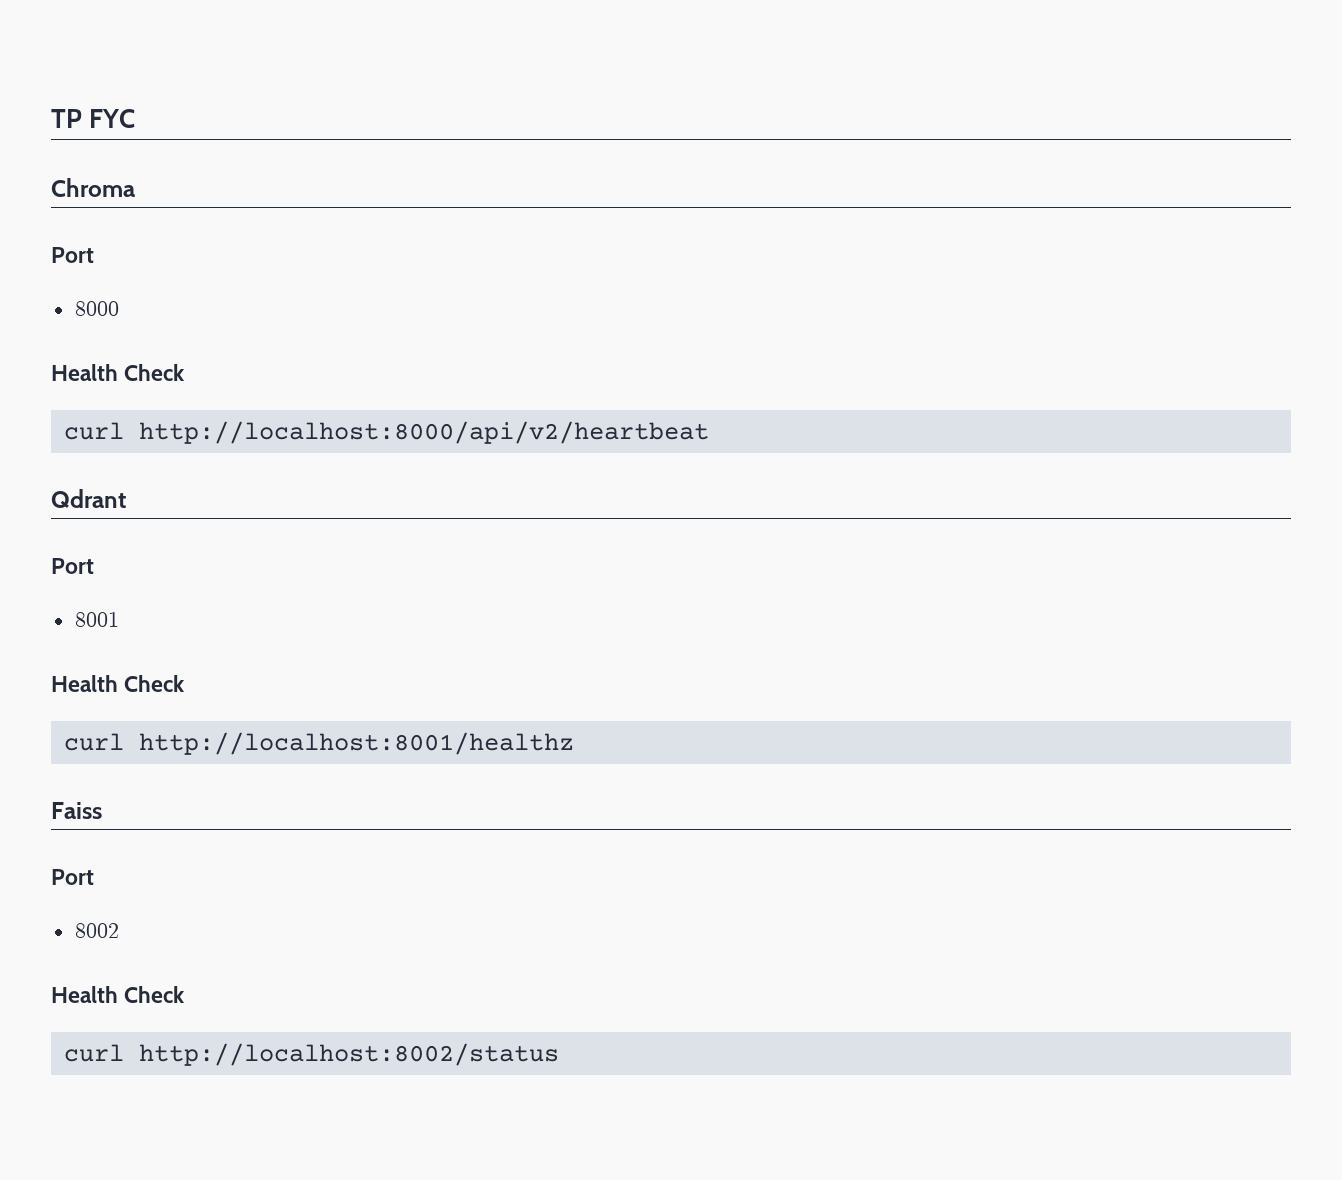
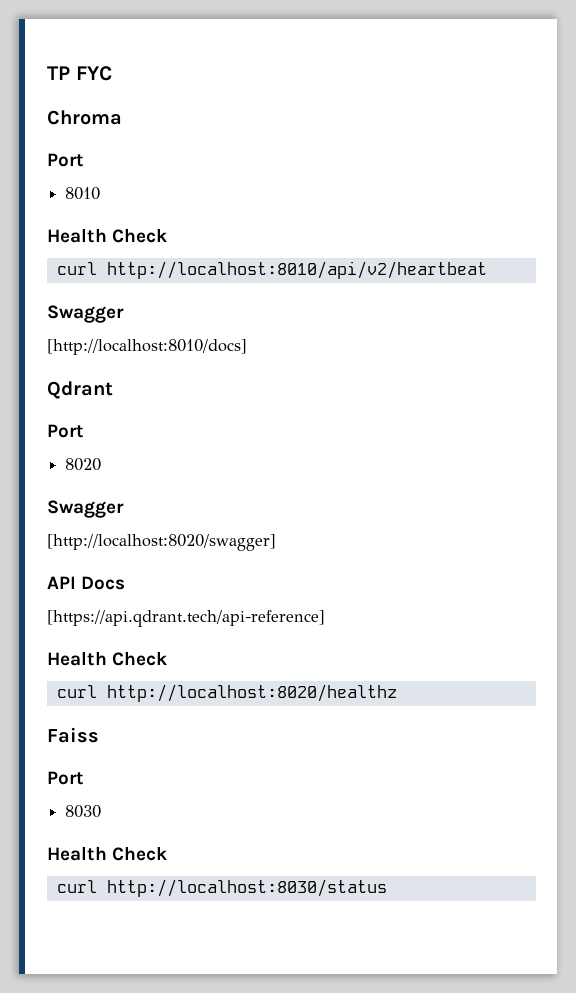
- 8000
+ 8010
  Health Check
- curl http://localhost:8000/api/v2/heartbeat
+ curl http://localhost:8010/api/v2/heartbeat
+ Swagger
+ [http://localhost:8010/docs]
- 8001
+ 8020
+ Swagger
+ [http://localhost:8020/swagger]
+ API Docs
+ [https://api.qdrant.tech/api-reference]
  Health Check
- curl http://localhost:8001/healthz
+ curl http://localhost:8020/healthz
- 8002
+ 8030
  Health Check
- curl http://localhost:8002/status
+ curl http://localhost:8030/status

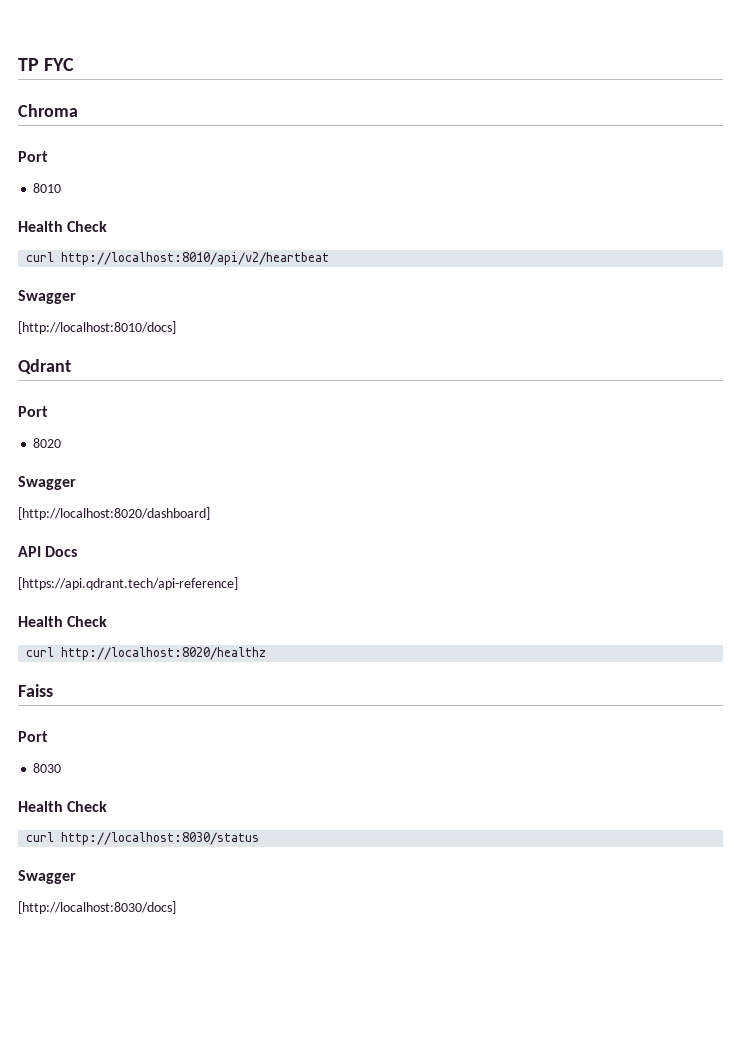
- [http://localhost:8020/swagger]
+ [http://localhost:8020/dashboard]
  curl http://localhost:8030/status
+ Swagger
+ [http://localhost:8030/docs]

